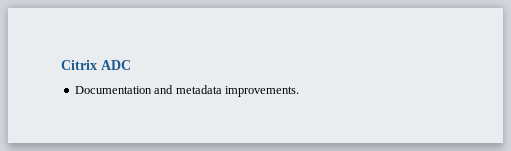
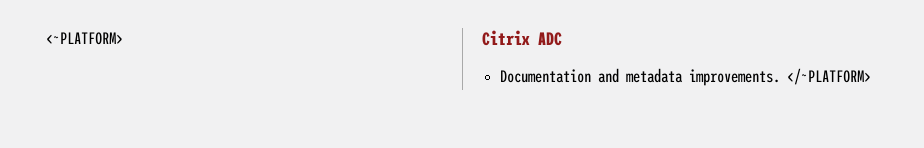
+ <~PLATFORM>
+ </~PLATFORM>

